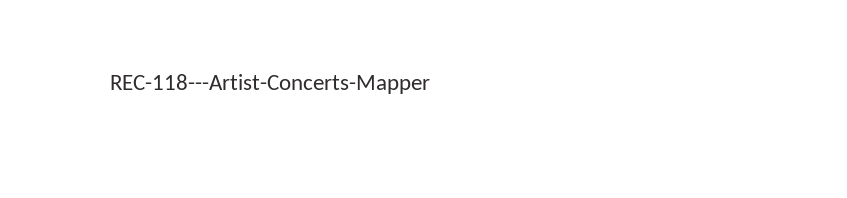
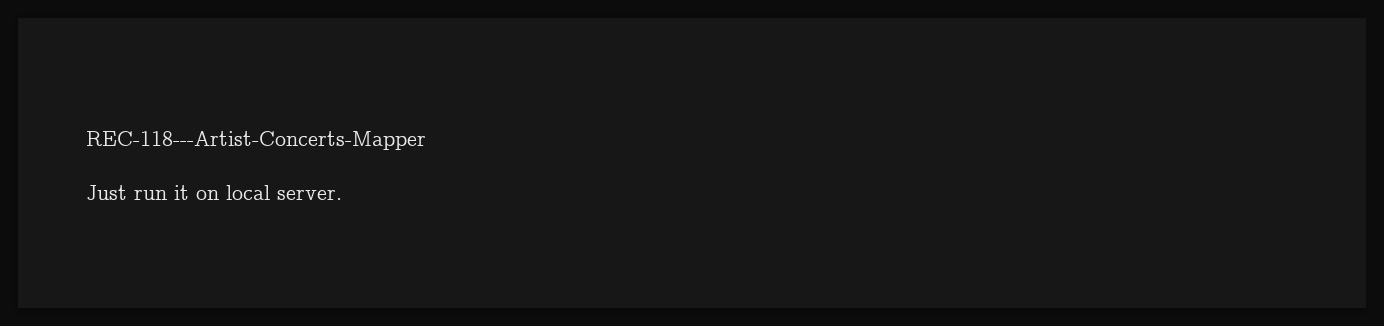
+ Just run it on local server.

